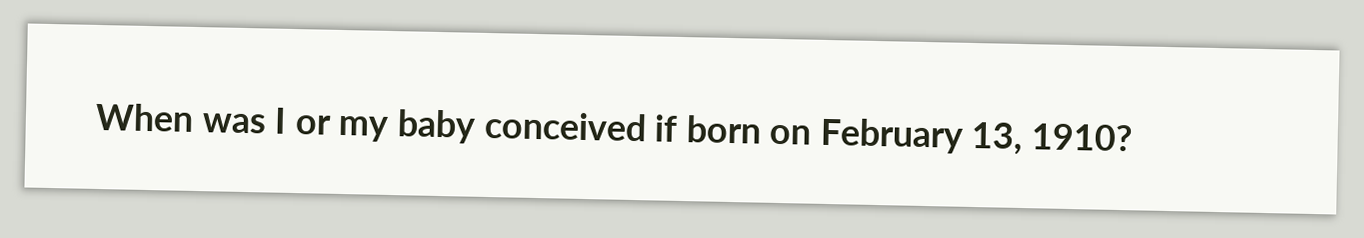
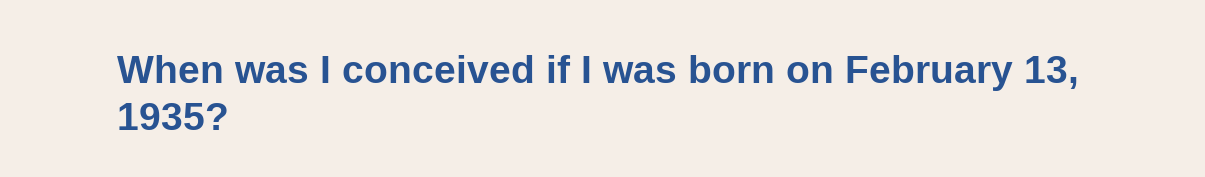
- When was I or my baby conceived if born on February 13, 1910?
+ When was I conceived if I was born on February 13, 1935?

